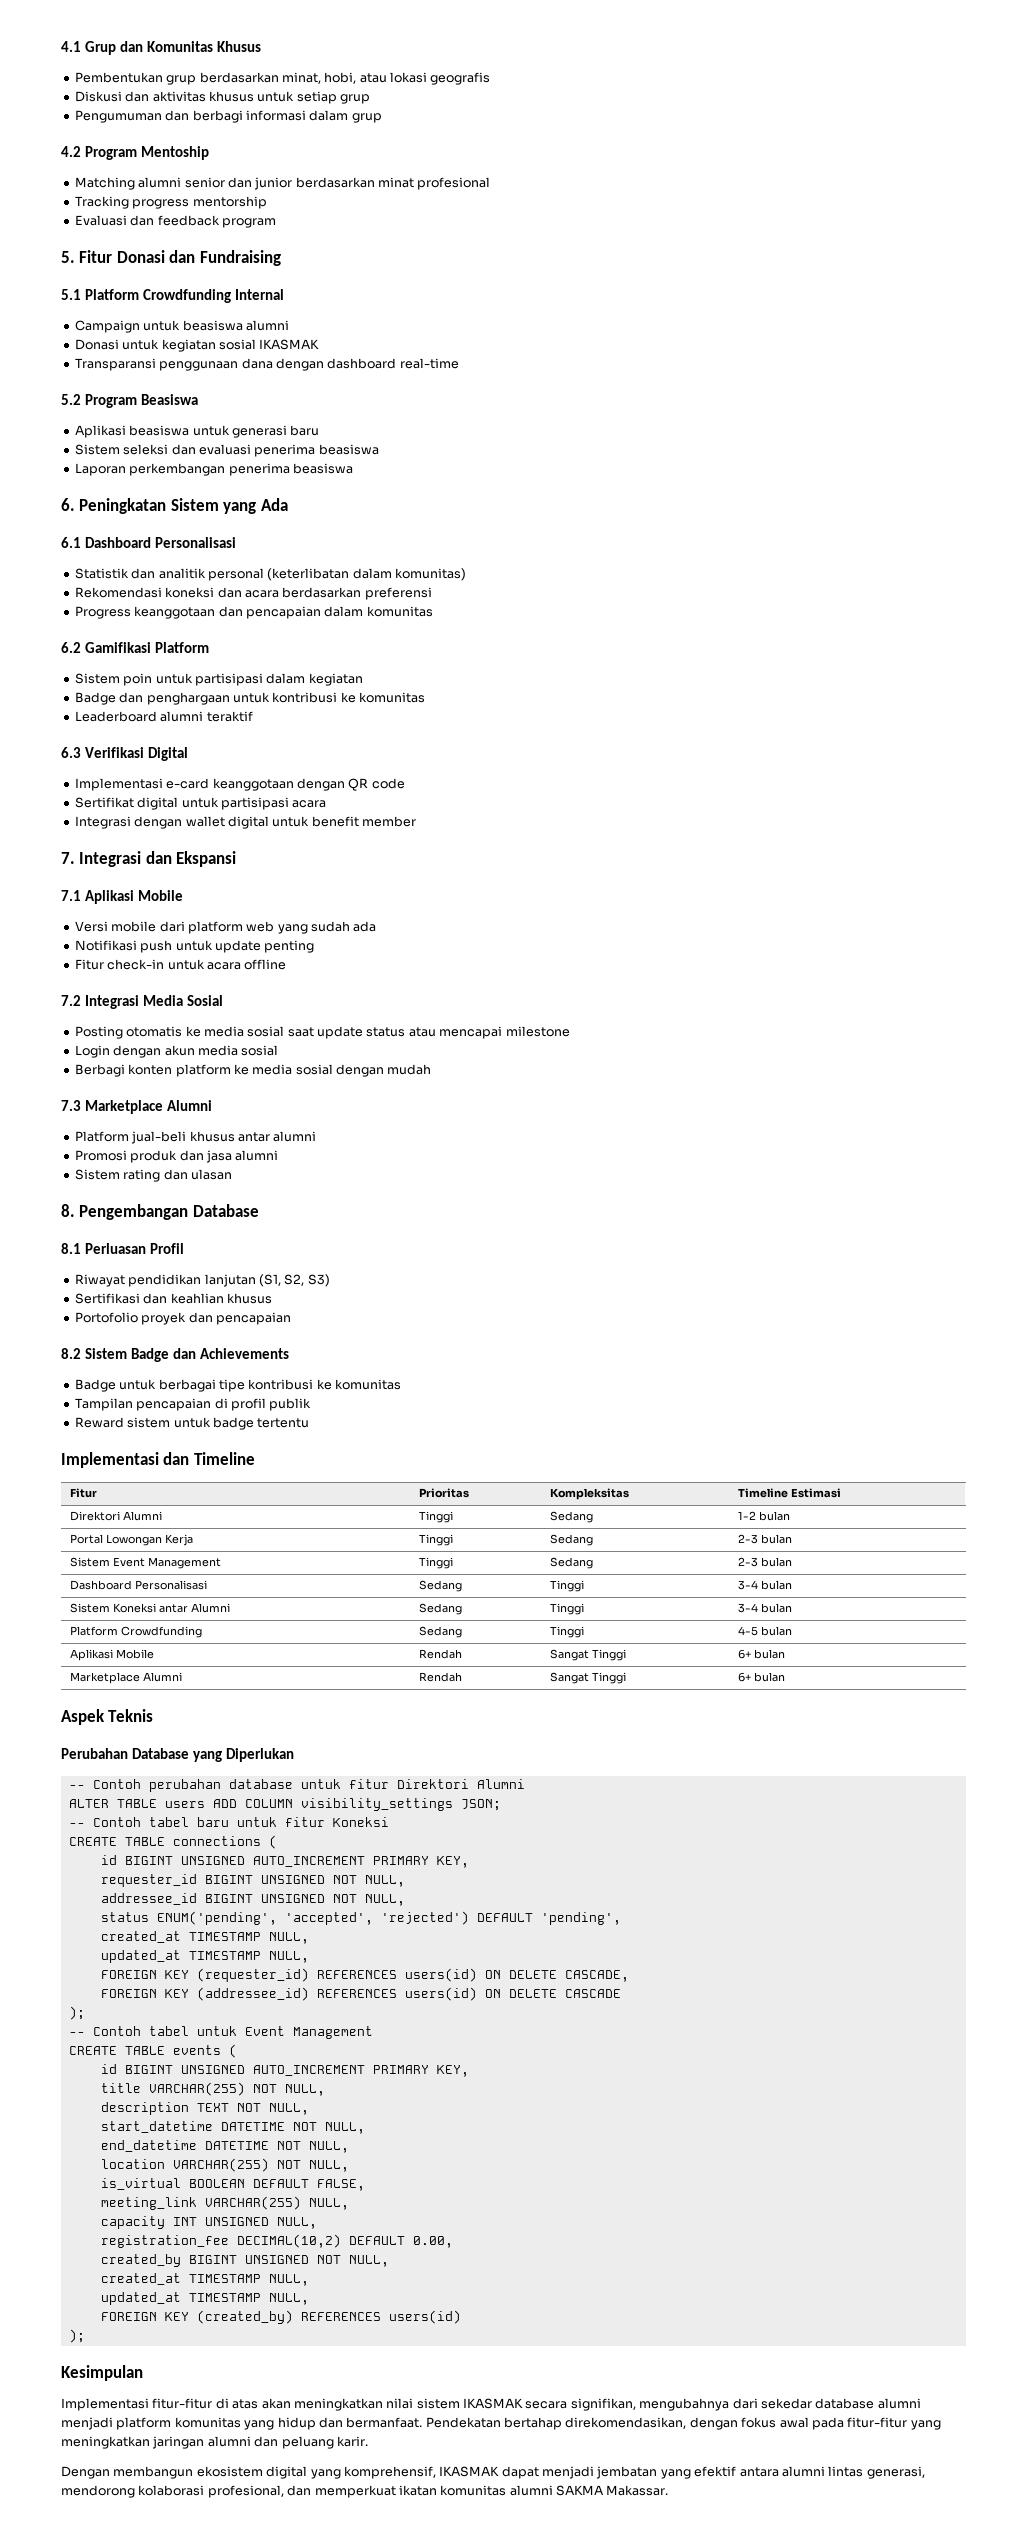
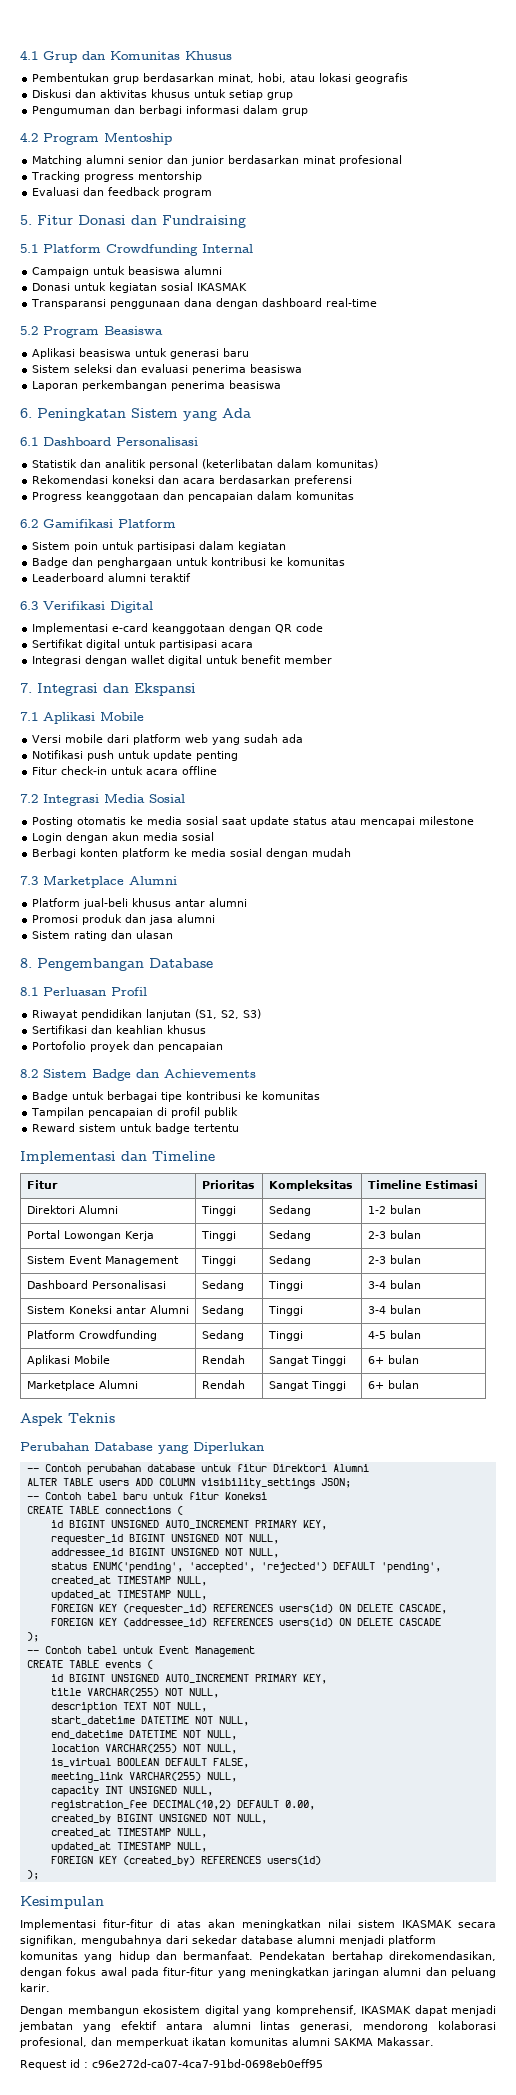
+ Request id : c96e272d-ca07-4ca7-91bd-0698eb0eff95

